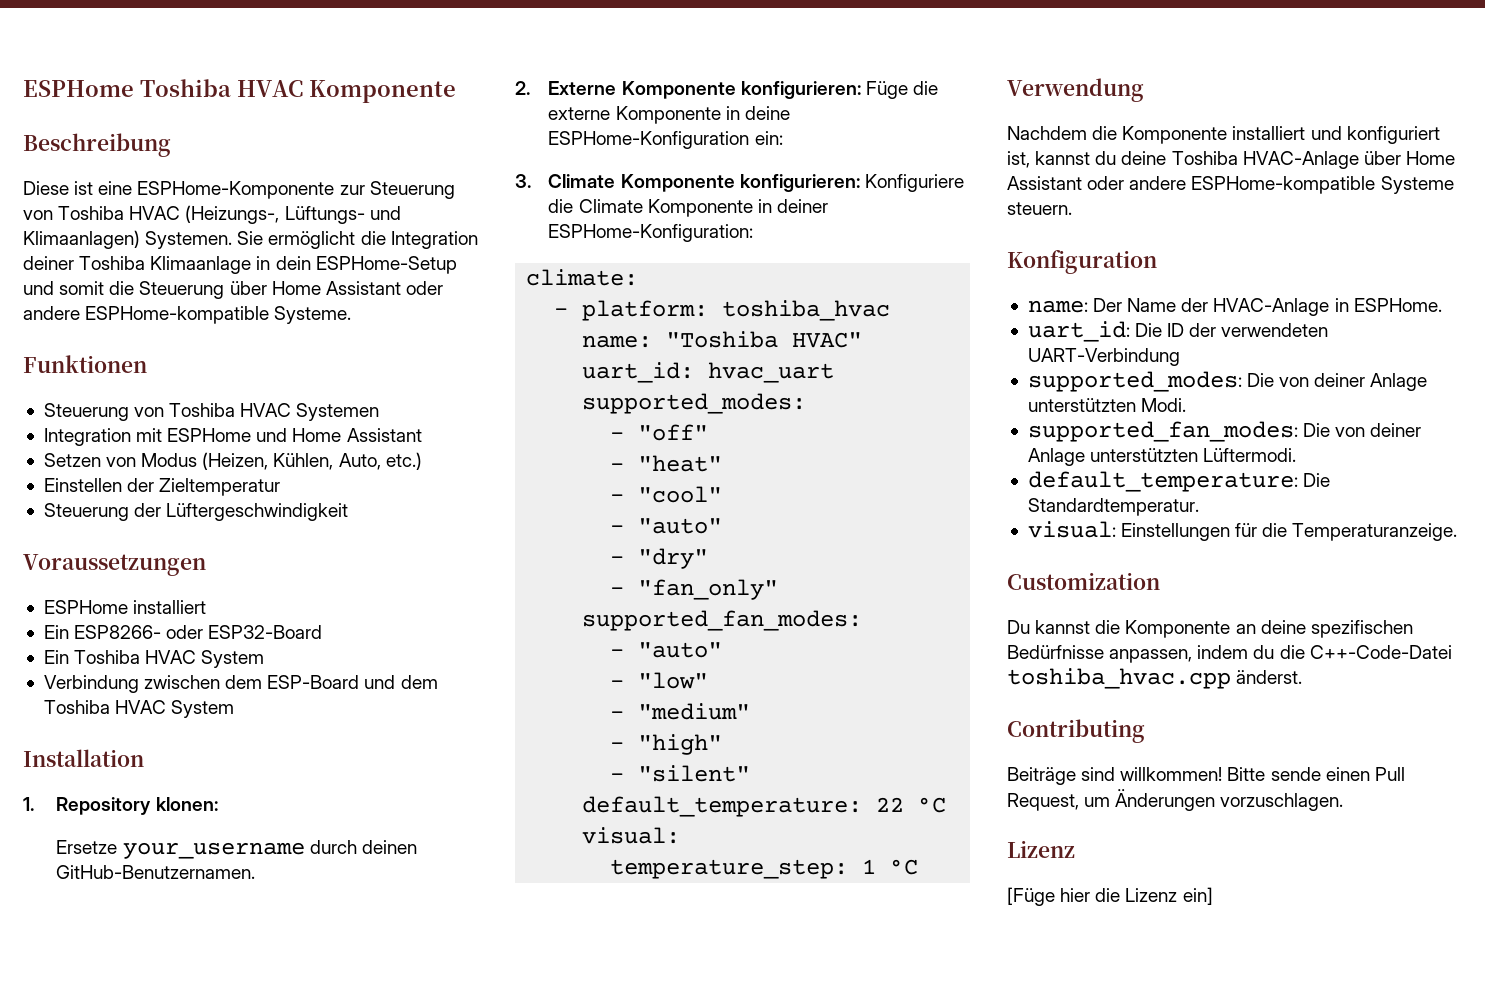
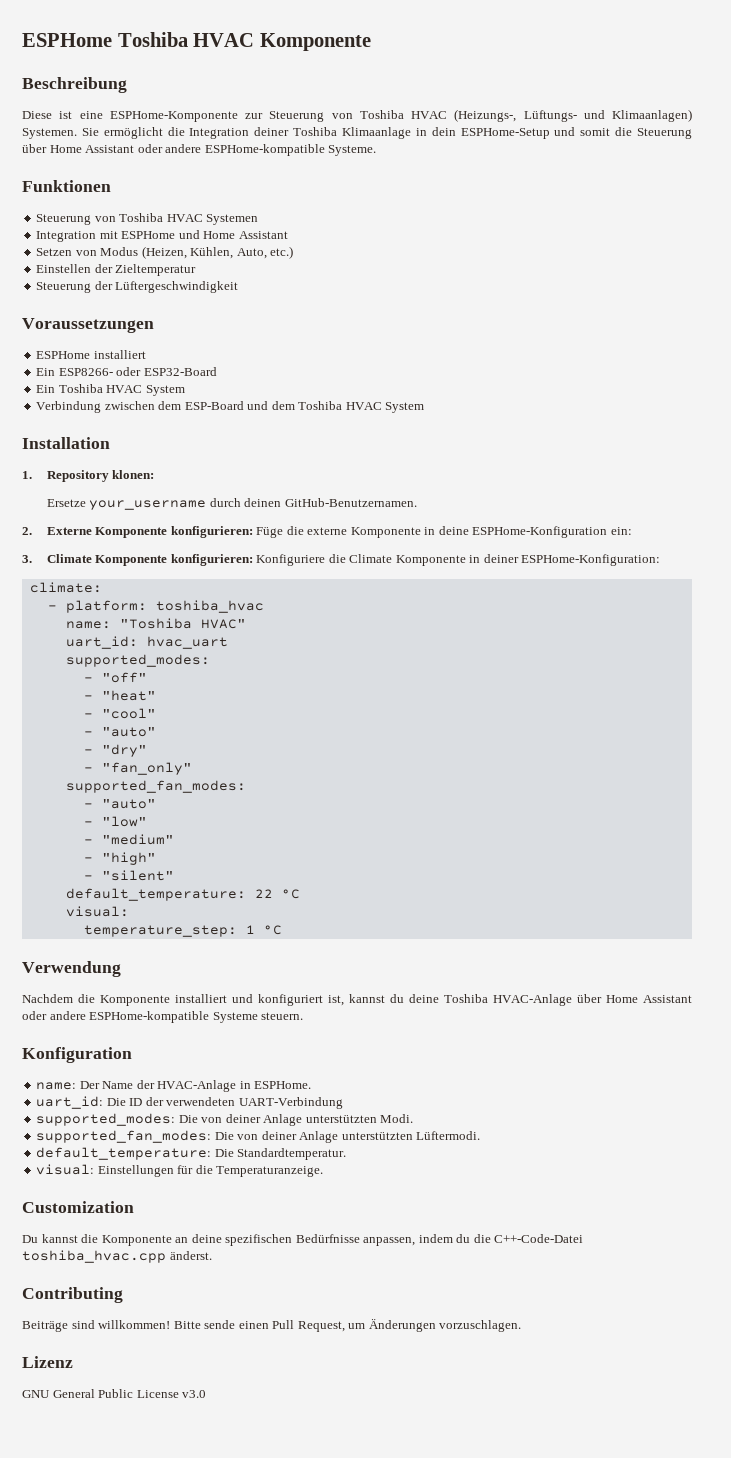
- [Füge hier die Lizenz ein]
+ GNU General Public License v3.0

